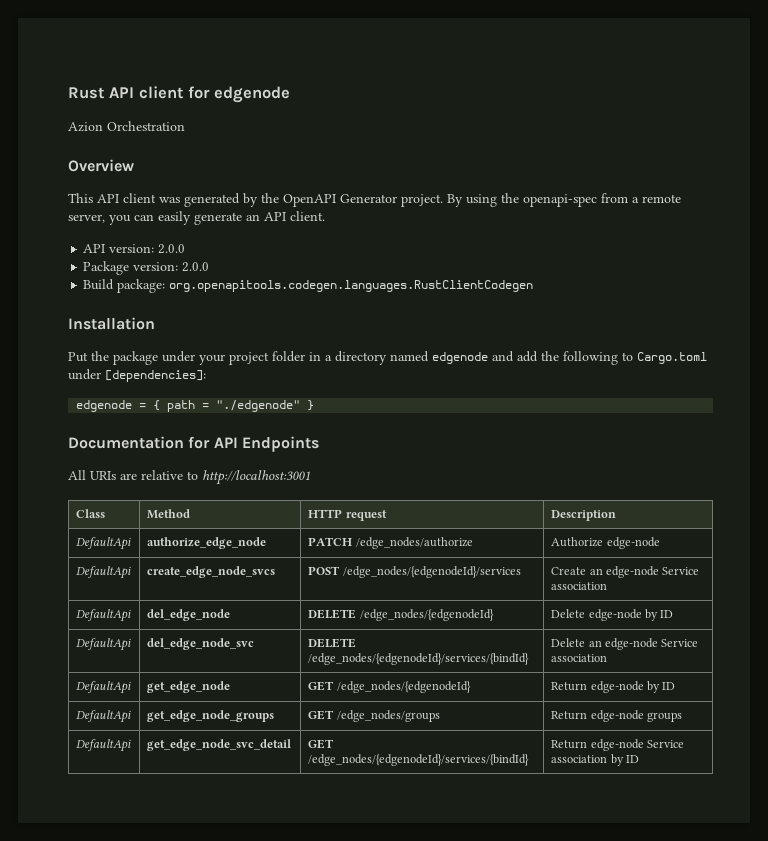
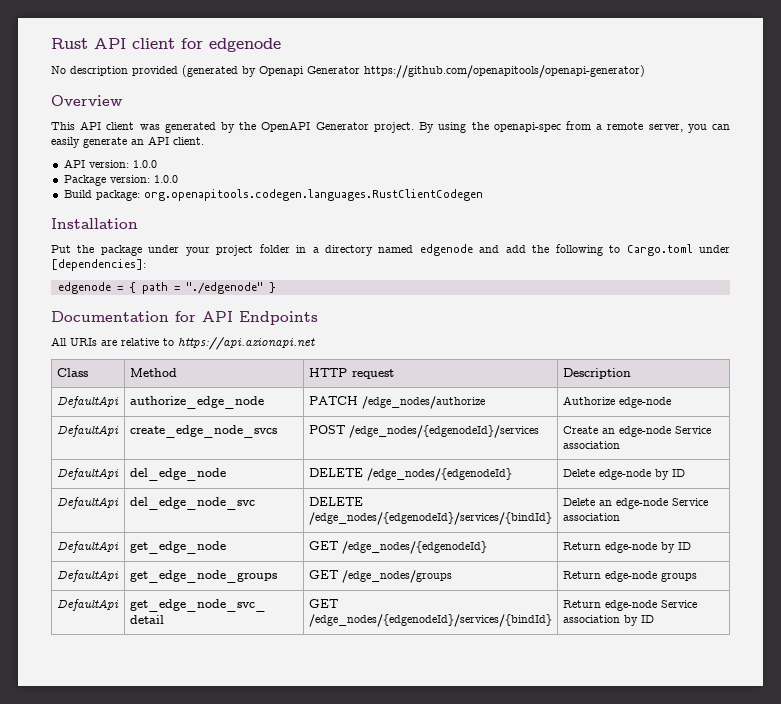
- Azion Orchestration
+ No description provided (generated by Openapi Generator https://github.com/openapitools/openapi-generator)
- API version: 2.0.0
+ API version: 1.0.0
- Package version: 2.0.0
+ Package version: 1.0.0
- All URIs are relative to http://localhost:3001
+ All URIs are relative to https://api.azionapi.net

